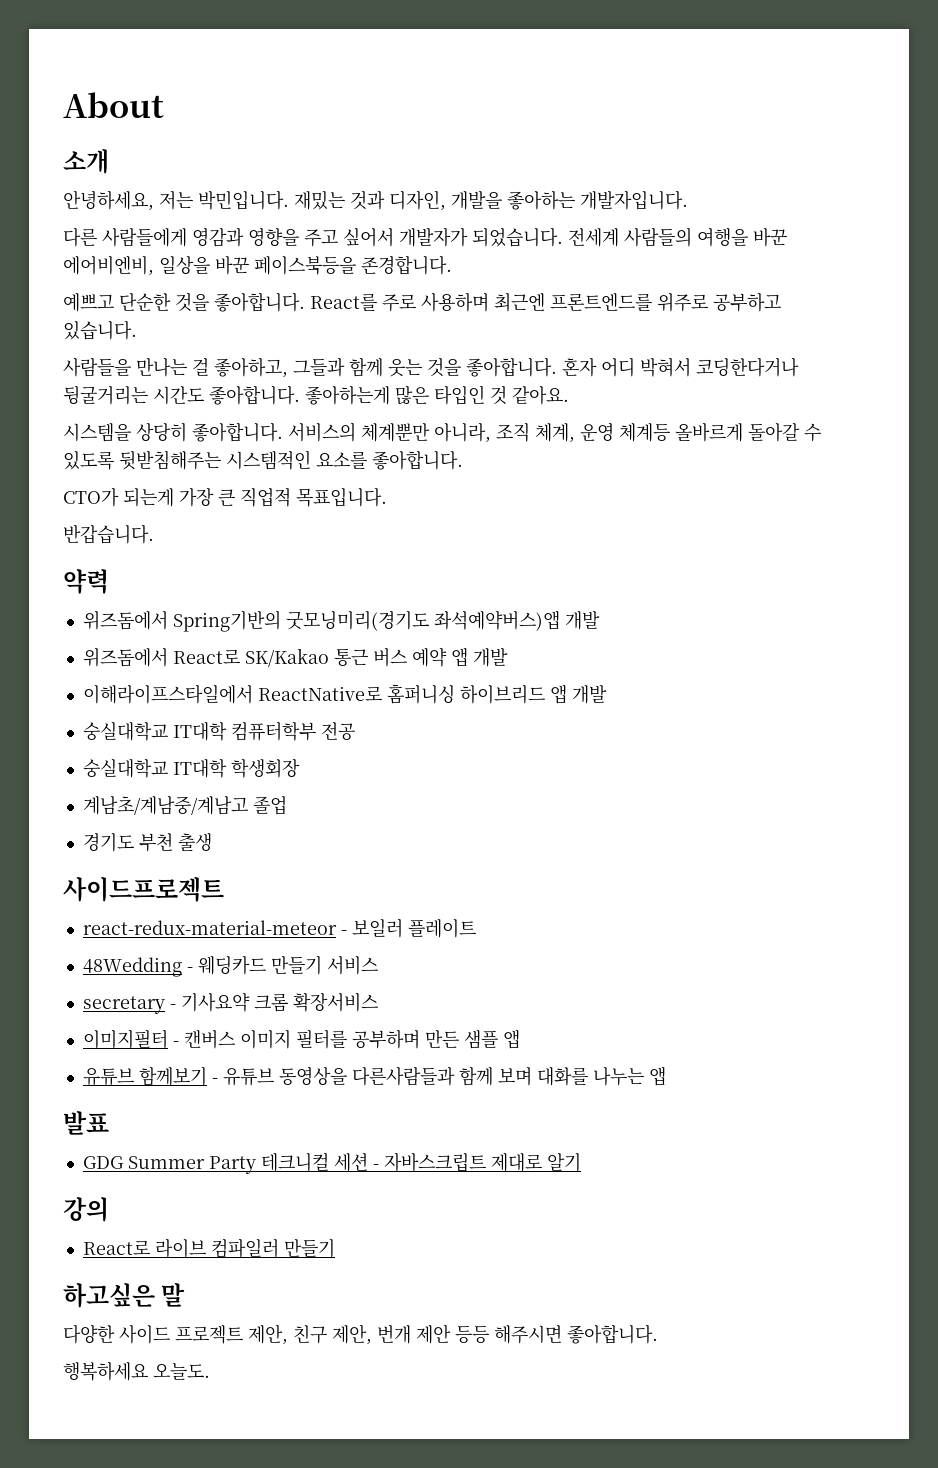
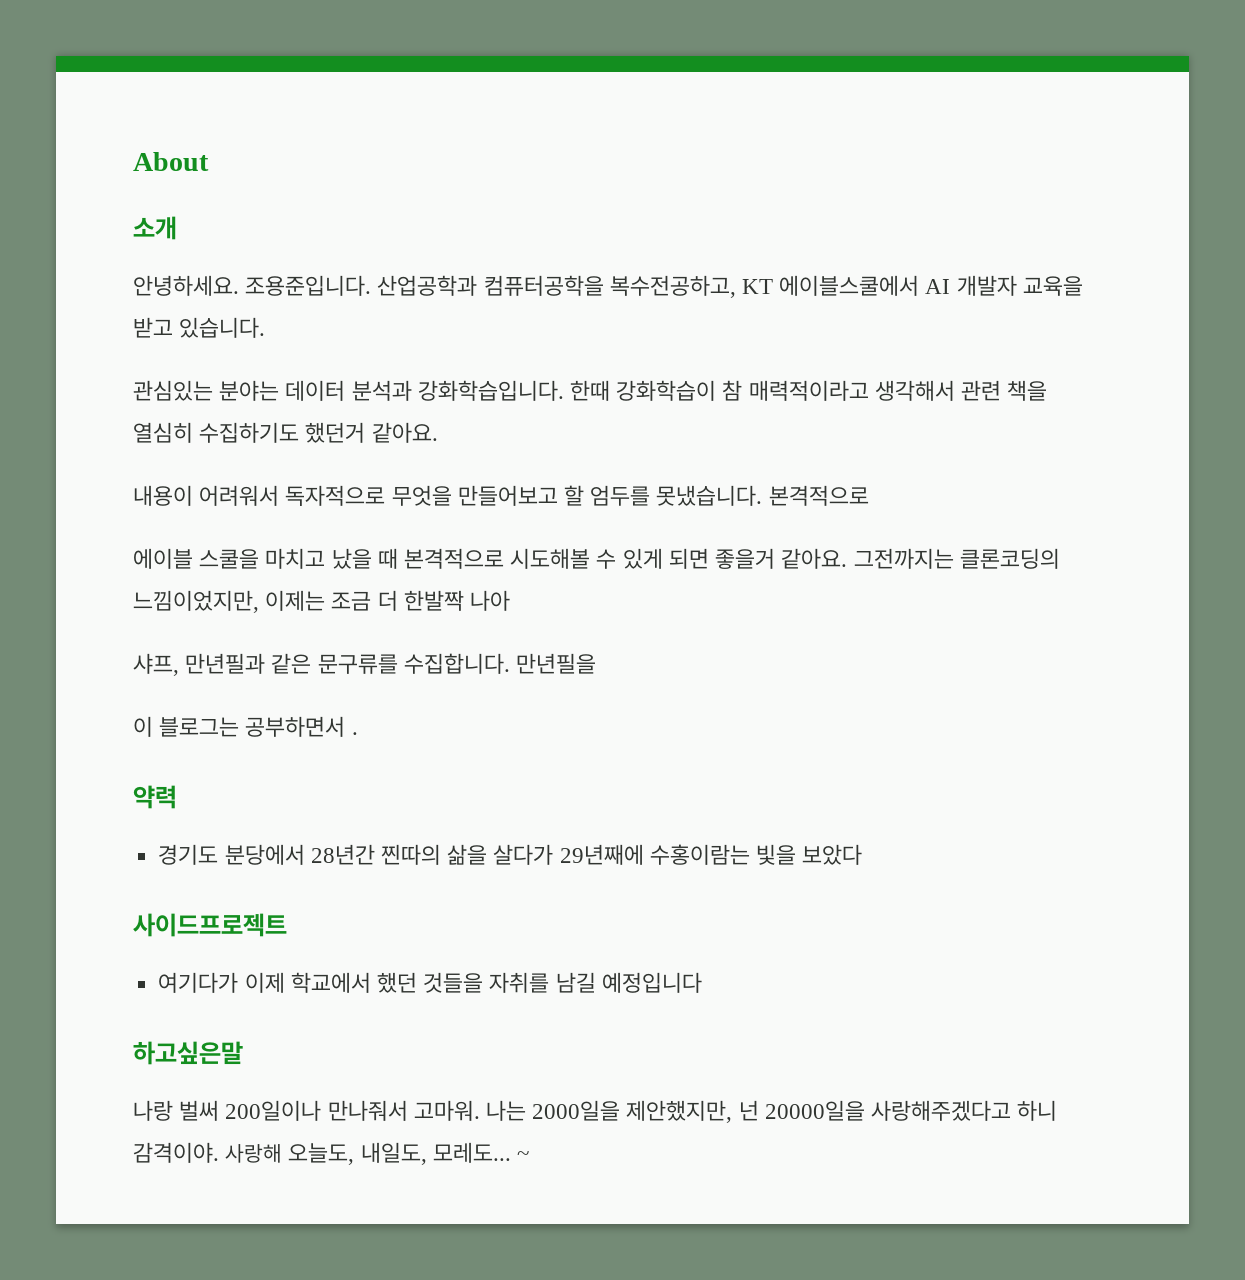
- 안녕하세요, 저는 박민입니다. 재밌는 것과 디자인, 개발을 좋아하는 개발자입니다.
- 다른 사람들에게 영감과 영향을 주고 싶어서 개발자가 되었습니다. 전세계 사람들의 여행을 바꾼 에어비엔비, 일상을 바꾼 페이스북등을 존경합니다.
- 예쁘고 단순한 것을 좋아합니다. React를 주로 사용하며 최근엔 프론트엔드를 위주로 공부하고 있습니다.
- 사람들을 만나는 걸 좋아하고, 그들과 함께 웃는 것을 좋아합니다. 혼자 어디 박혀서 코딩한다거나 뒹굴거리는 시간도 좋아합니다. 좋아하는게 많은 타입인 것 같아요.
- 시스템을 상당히 좋아합니다. 서비스의 체계뿐만 아니라, 조직 체계, 운영 체계등 올바르게 돌아갈 수 있도록 뒷받침해주는 시스템적인 요소를 좋아합니다.
- CTO가 되는게 가장 큰 직업적 목표입니다.
- 반갑습니다.
+ 안녕하세요. 조용준입니다. 산업공학과 컴퓨터공학을 복수전공하고, KT 에이블스쿨에서 AI 개발자 교육을 받고 있습니다.
+ 관심있는 분야는 데이터 분석과 강화학습입니다. 한때 강화학습이 참 매력적이라고 생각해서 관련 책을 열심히 수집하기도 했던거 같아요.
+ 내용이 어려워서 독자적으로 무엇을 만들어보고 할 엄두를 못냈습니다. 본격적으로
+ 에이블 스쿨을 마치고 났을 때 본격적으로 시도해볼 수 있게 되면 좋을거 같아요. 그전까지는 클론코딩의 느낌이었지만, 이제는 조금 더 한발짝 나아
+ 샤프, 만년필과 같은 문구류를 수집합니다. 만년필을
+ 이 블로그는 공부하면서 .
  약력
- 위즈돔에서 Spring기반의 굿모닝미리(경기도 좌석예약버스)앱 개발
- 위즈돔에서 React로 SK/Kakao 통근 버스 예약 앱 개발
- 이해라이프스타일에서 ReactNative로 홈퍼니싱 하이브리드 앱 개발
- 숭실대학교 IT대학 컴퓨터학부 전공
- 숭실대학교 IT대학 학생회장
- 계남초/계남중/계남고 졸업
- 경기도 부천 출생
+ 경기도 분당에서 28년간 찐따의 삶을 살다가 29년째에 수홍이람는 빛을 보았다
  사이드프로젝트
- react-redux-material-meteor - 보일러 플레이트
- 48Wedding - 웨딩카드 만들기 서비스
- secretary - 기사요약 크롬 확장서비스
- 이미지필터 - 캔버스 이미지 필터를 공부하며 만든 샘플 앱
- 유튜브 함께보기 - 유튜브 동영상을 다른사람들과 함께 보며 대화를 나누는 앱
- 발표
- GDG Summer Party 테크니컬 세션 - 자바스크립트 제대로 알기
- 강의
- React로 라이브 컴파일러 만들기
- 하고싶은 말
- 다양한 사이드 프로젝트 제안, 친구 제안, 번개 제안 등등 해주시면 좋아합니다.
- 행복하세요 오늘도.
+ 여기다가 이제 학교에서 했던 것들을 자취를 남길 예정입니다
+ 하고싶은말
+ 나랑 벌써 200일이나 만나줘서 고마워. 나는 2000일을 제안했지만, 넌 20000일을 사랑해주겠다고 하니 감격이야. 사랑해 오늘도, 내일도, 모레도... ~

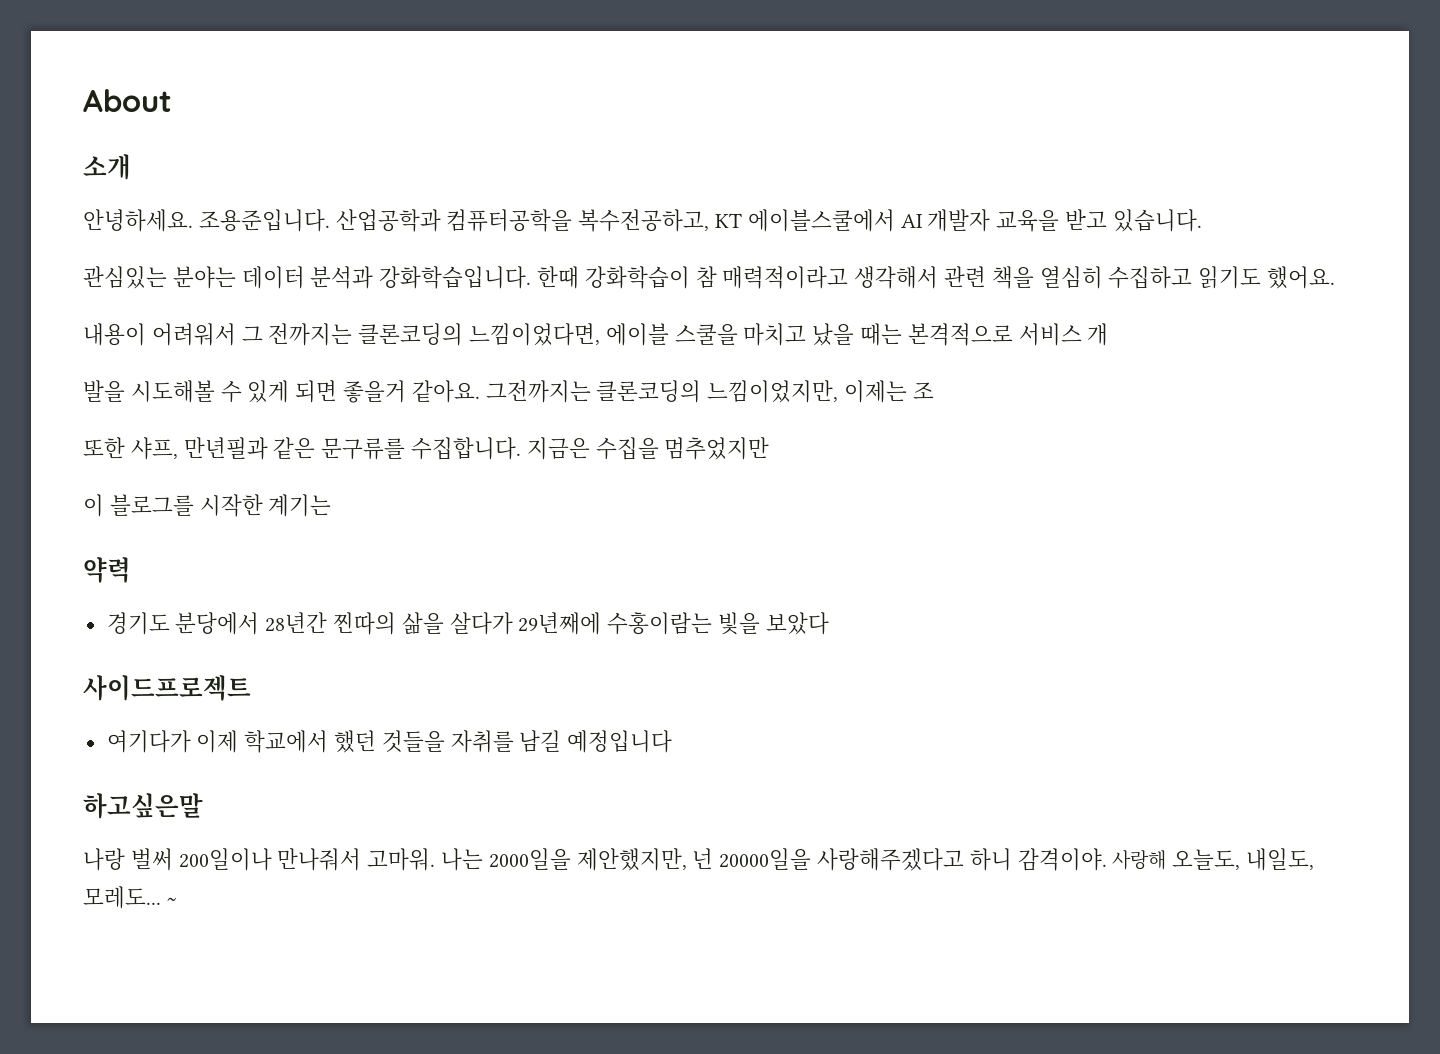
- 한때 강화학습이 참 매력적이라고 생각해서 관련 책을 열심히 수집하기도 했던거 같아요.
+ 한때 강화학습이 참 매력적이라고 생각해서 관련 책을 열심히 수집하고 읽기도 했어요.
- 내용이 어려워서 독자적으로 무엇을 만들어보고 할 엄두를 못냈습니다. 본격적으로
- 에이블 스쿨을 마치고 났을 때 본격적으로 시도해볼 수 있게 되면 좋을거 같아요.
+ 내용이 어려워서 그 전까지는 클론코딩의 느낌이었다면, 에이블 스쿨을 마치고 났을 때는 본격적으로 서비스 개
+ 발을 시도해볼 수 있게 되면 좋을거 같아요.
- 그전까지는 클론코딩의 느낌이었지만, 이제는 조금 더 한발짝 나아
- 샤프, 만년필과 같은 문구류를 수집합니다.
+ 그전까지는 클론코딩의 느낌이었지만, 이제는 조
+ 또한 샤프, 만년필과 같은 문구류를 수집합니다.
- 만년필을
- 이 블로그는 공부하면서 .
+ 지금은 수집을 멈추었지만
+ 이 블로그를 시작한 계기는

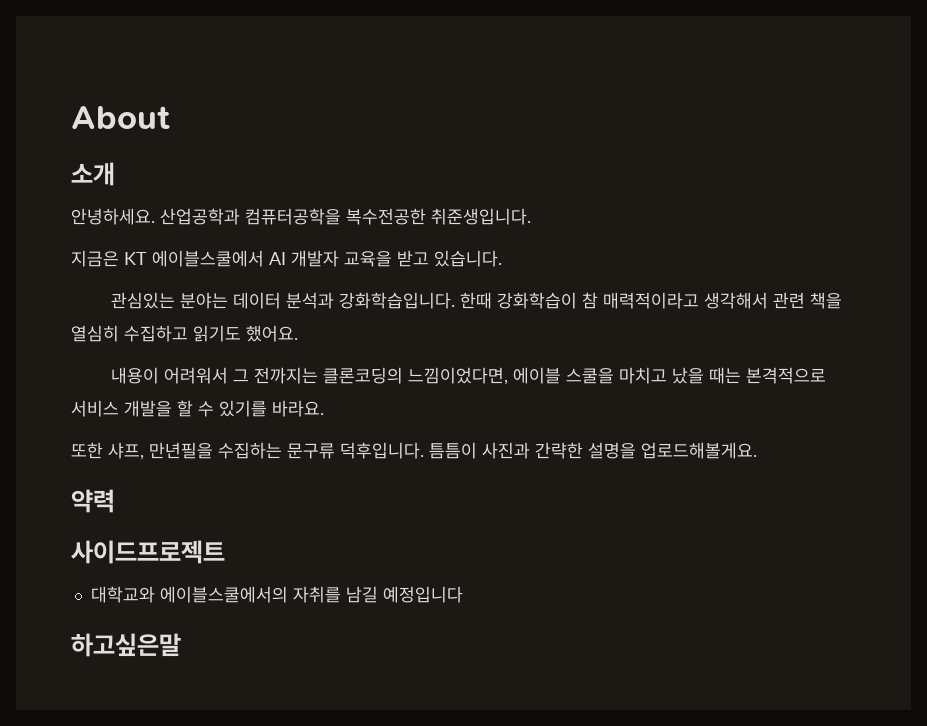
- 조용준입니다.
- 산업공학과 컴퓨터공학을 복수전공하고, KT 에이블스쿨에서 AI 개발자 교육을 받고 있습니다.
+ 산업공학과 컴퓨터공학을 복수전공한 취준생입니다.
+ 지금은 KT 에이블스쿨에서 AI 개발자 교육을 받고 있습니다.
- 내용이 어려워서 그 전까지는 클론코딩의 느낌이었다면, 에이블 스쿨을 마치고 났을 때는 본격적으로 서비스 개
- 발을 시도해볼 수 있게 되면 좋을거 같아요. 그전까지는 클론코딩의 느낌이었지만, 이제는 조
- 또한 샤프, 만년필과 같은 문구류를 수집합니다. 지금은 수집을 멈추었지만
- 이 블로그를 시작한 계기는
+ 내용이 어려워서 그 전까지는 클론코딩의 느낌이었다면, 에이블 스쿨을 마치고 났을 때는 본격적으로 서비스 개발을 할 수 있기를 바라요.
+ 또한 샤프, 만년필을 수집하는 문구류 덕후입니다. 틈틈이 사진과 간략한 설명을 업로드해볼게요.
  약력
- 경기도 분당에서 28년간 찐따의 삶을 살다가 29년째에 수홍이람는 빛을 보았다
  사이드프로젝트
- 여기다가 이제 학교에서 했던 것들을 자취를 남길 예정입니다
+ 대학교와 에이블스쿨에서의 자취를 남길 예정입니다
  하고싶은말
- 나랑 벌써 200일이나 만나줘서 고마워. 나는 2000일을 제안했지만, 넌 20000일을 사랑해주겠다고 하니 감격이야. 사랑해 오늘도, 내일도, 모레도... ~

